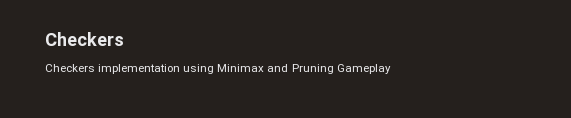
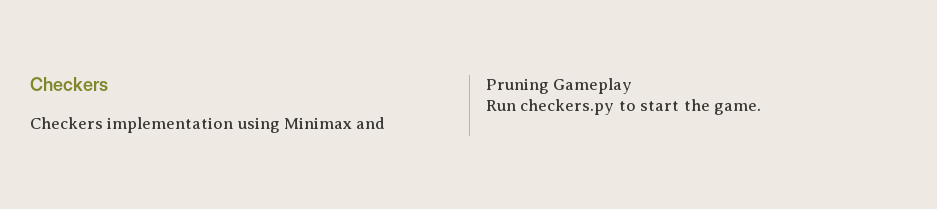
+ Run checkers.py to start the game.

